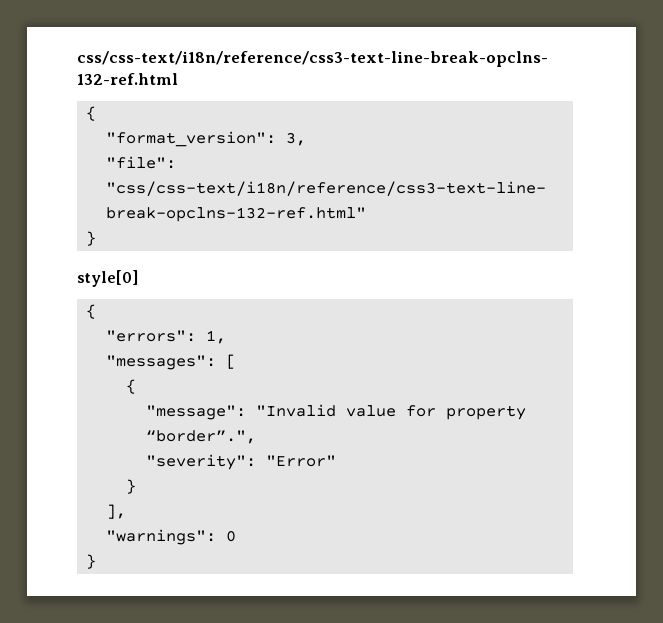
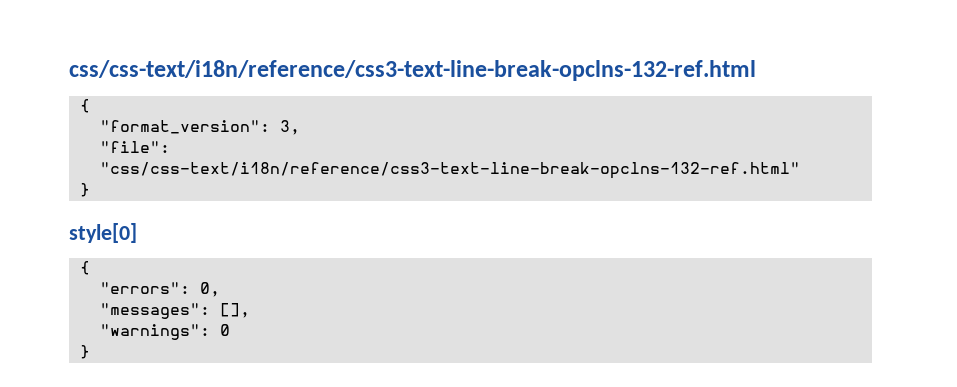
- "errors": 1,
+ "errors": 0,
- "messages": [
- {
- "message": "Invalid value for property “border”.",
- "severity": "Error"
- }
- ],
+ "messages": [],

